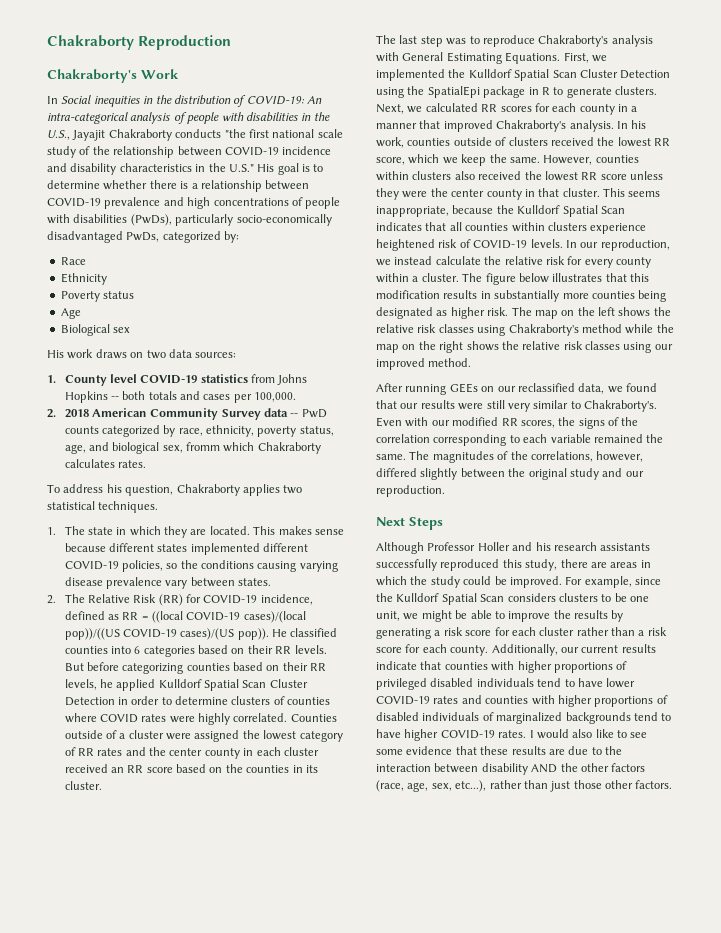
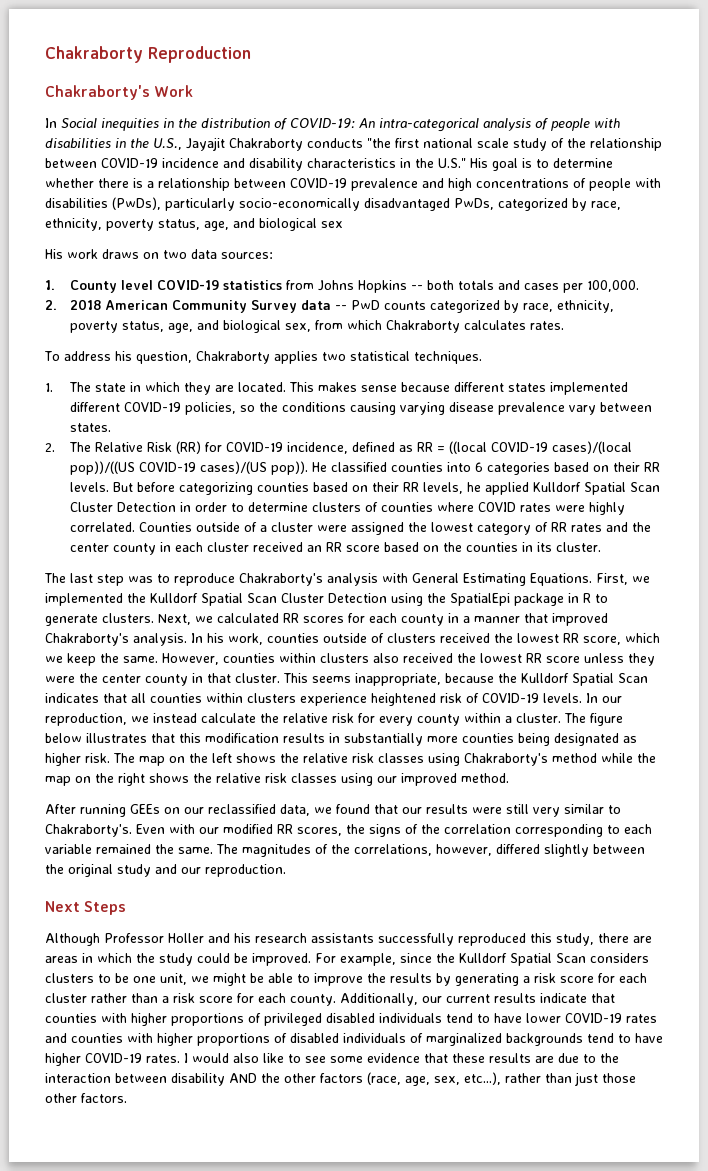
- An intra-categorical analysis of people with disabilities in the U.S., Jayajit Chakraborty conducts "the first national scale study of the relationship between COVID-19 incidence and disability characteristics in the U.S." His goal is to determine whether there is a relationship between COVID-19 prevalence and high concentrations of people with disabilities (PwDs), particularly socio-economically disadvantaged PwDs, categorized by:
- Race
- Ethnicity
- Poverty status
- Age
- Biological sex
+ An intra-categorical analysis of people with disabilities in the U.S., Jayajit Chakraborty conducts "the first national scale study of the relationship between COVID-19 incidence and disability characteristics in the U.S." His goal is to determine whether there is a relationship between COVID-19 prevalence and high concentrations of people with disabilities (PwDs), particularly socio-economically disadvantaged PwDs, categorized by race, ethnicity, poverty status, age, and biological sex
- 2. 2018 American Community Survey data -- PwD counts categorized by race, ethnicity, poverty status, age, and biological sex, fromm which Chakraborty calculates rates.
+ 2. 2018 American Community Survey data -- PwD counts categorized by race, ethnicity, poverty status, age, and biological sex, from which Chakraborty calculates rates.

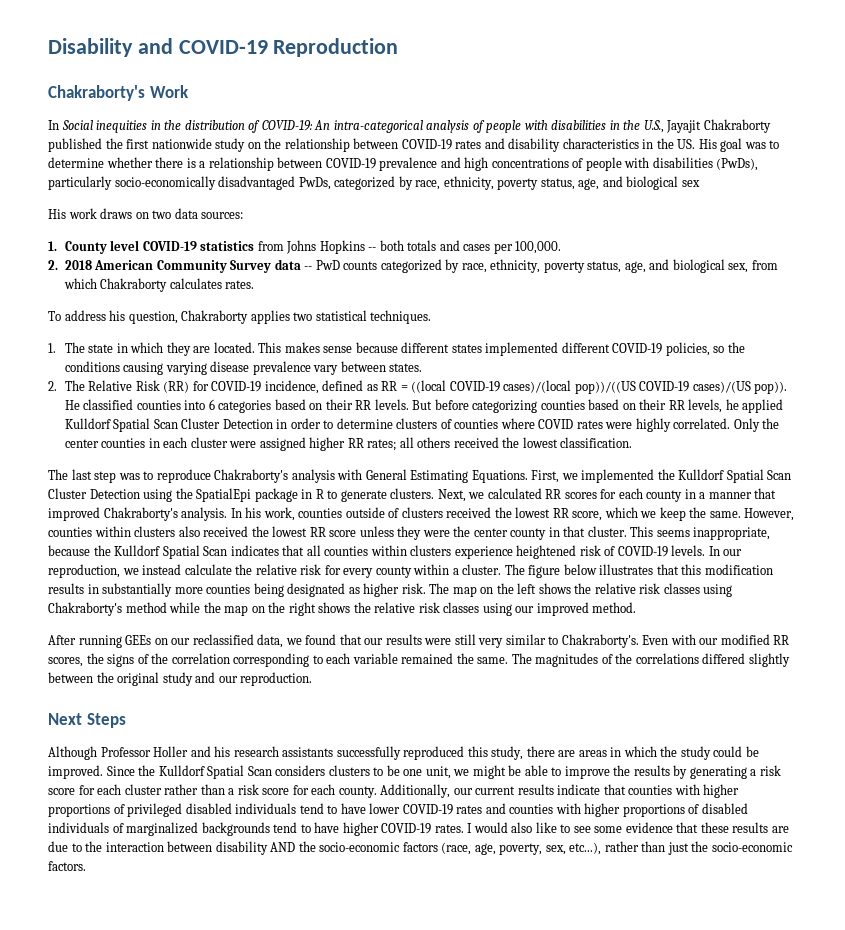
- Chakraborty Reproduction
+ Disability and COVID-19 Reproduction
- An intra-categorical analysis of people with disabilities in the U.S., Jayajit Chakraborty conducts "the first national scale study of the relationship between COVID-19 incidence and disability characteristics in the U.S." His goal is to determine whether there is a relationship between COVID-19 prevalence and high concentrations of people with disabilities (PwDs), particularly socio-economically disadvantaged PwDs, categorized by race, ethnicity, poverty status, age, and biological sex
+ An intra-categorical analysis of people with disabilities in the U.S., Jayajit Chakraborty published the first nationwide study on the relationship between COVID-19 rates and disability characteristics in the US. His goal was to determine whether there is a relationship between COVID-19 prevalence and high concentrations of people with disabilities (PwDs), particularly socio-economically disadvantaged PwDs, categorized by race, ethnicity, poverty status, age, and biological sex
- Counties outside of a cluster were assigned the lowest category of RR rates and the center county in each cluster received an RR score based on the counties in its cluster.
+ Only the center counties in each cluster were assigned higher RR rates; all others received the lowest classification.
- The magnitudes of the correlations, however, differed slightly between the original study and our reproduction.
+ The magnitudes of the correlations differed slightly between the original study and our reproduction.
- For example, since the Kulldorf Spatial Scan considers clusters to be one unit, we might be able to improve the results by generating a risk score for each cluster rather than a risk score for each county.
+ Since the Kulldorf Spatial Scan considers clusters to be one unit, we might be able to improve the results by generating a risk score for each cluster rather than a risk score for each county.
- I would also like to see some evidence that these results are due to the interaction between disability AND the other factors (race, age, sex, etc...), rather than just those other factors.
+ I would also like to see some evidence that these results are due to the interaction between disability AND the socio-economic factors (race, age, poverty, sex, etc...), rather than just the socio-economic factors.

